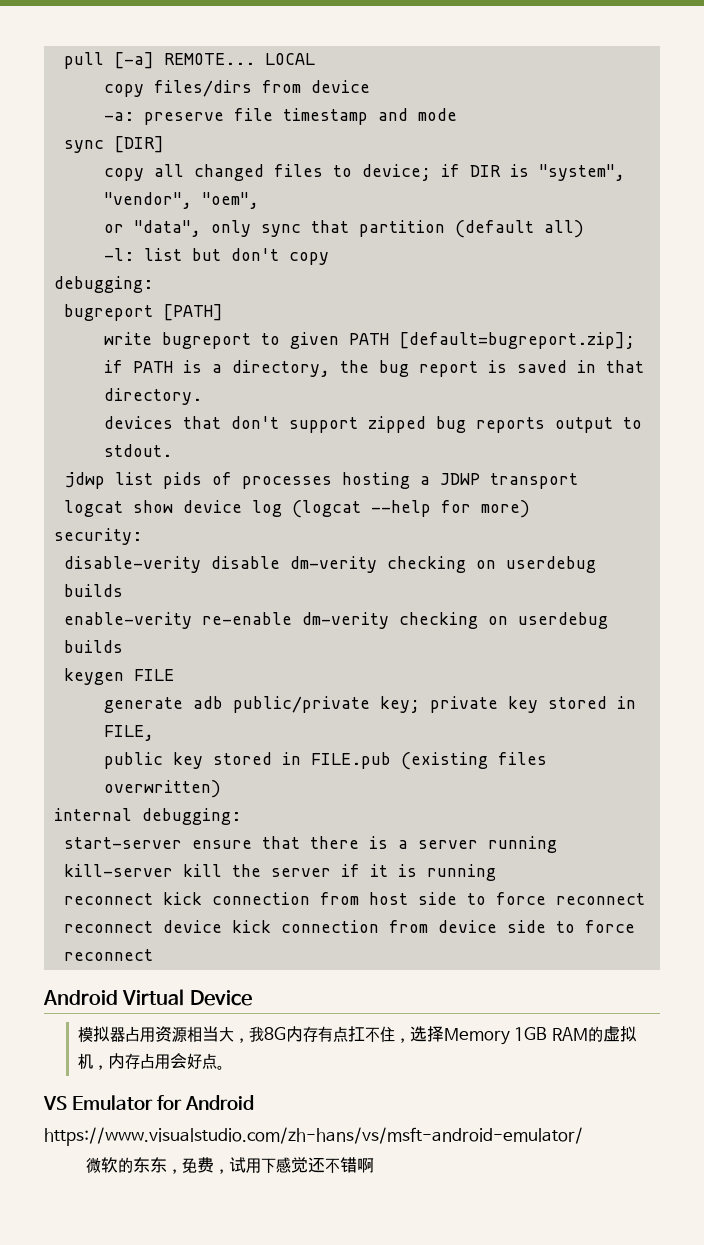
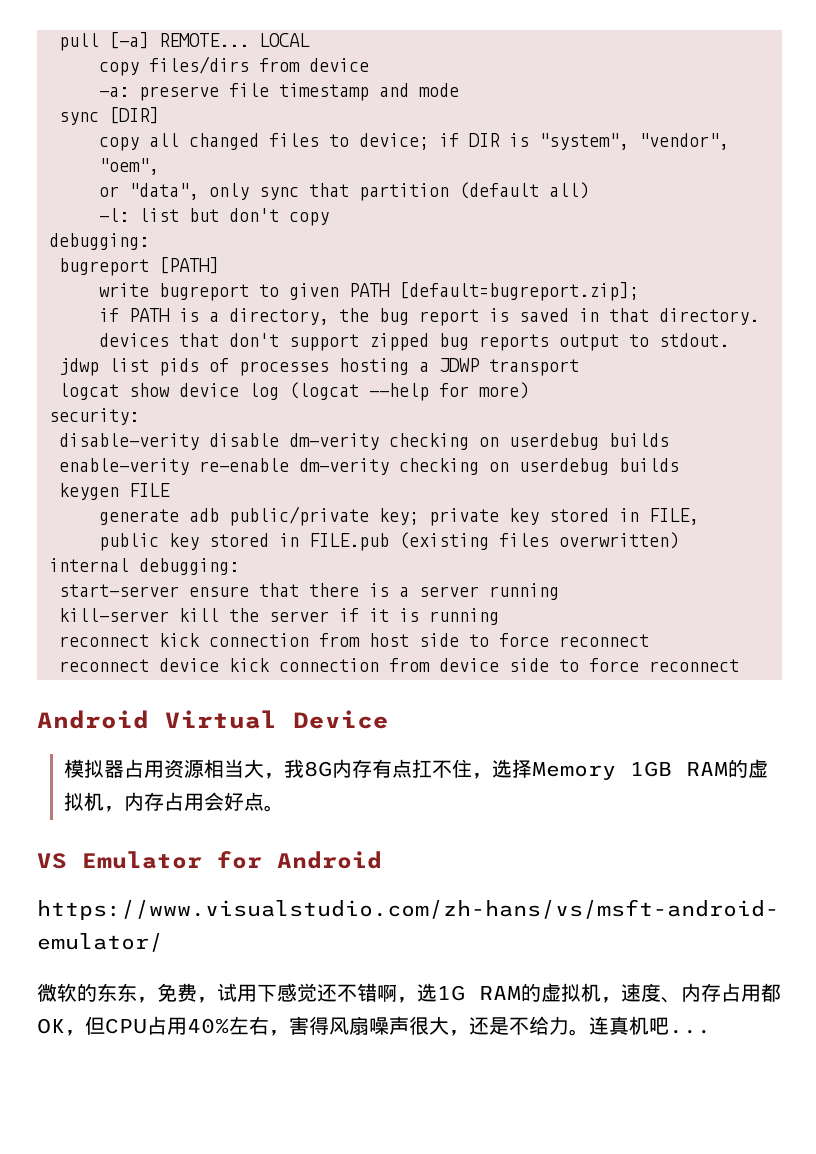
- 微软的东东，免费，试用下感觉还不错啊
+ 微软的东东，免费，试用下感觉还不错啊，选1G RAM的虚拟机，速度、内存占用都OK，但CPU占用40%左右，害得风扇噪声很大，还是不给力。连真机吧...

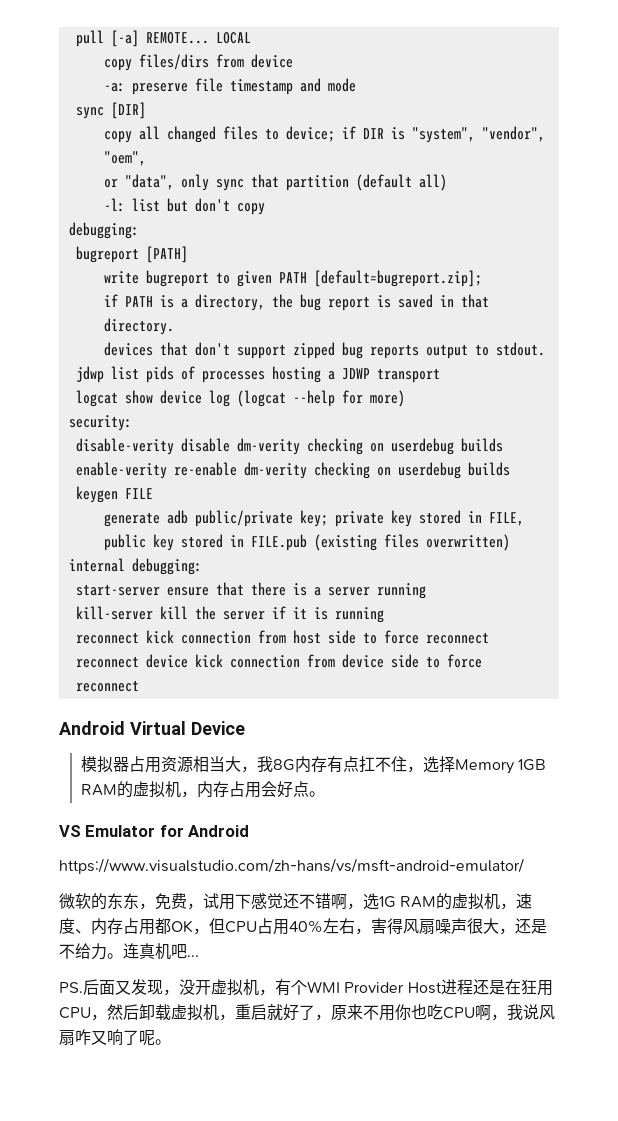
+ PS.后面又发现，没开虚拟机，有个WMI Provider Host进程还是在狂用CPU，然后卸载虚拟机，重启就好了，原来不用你也吃CPU啊，我说风扇咋又响了呢。

